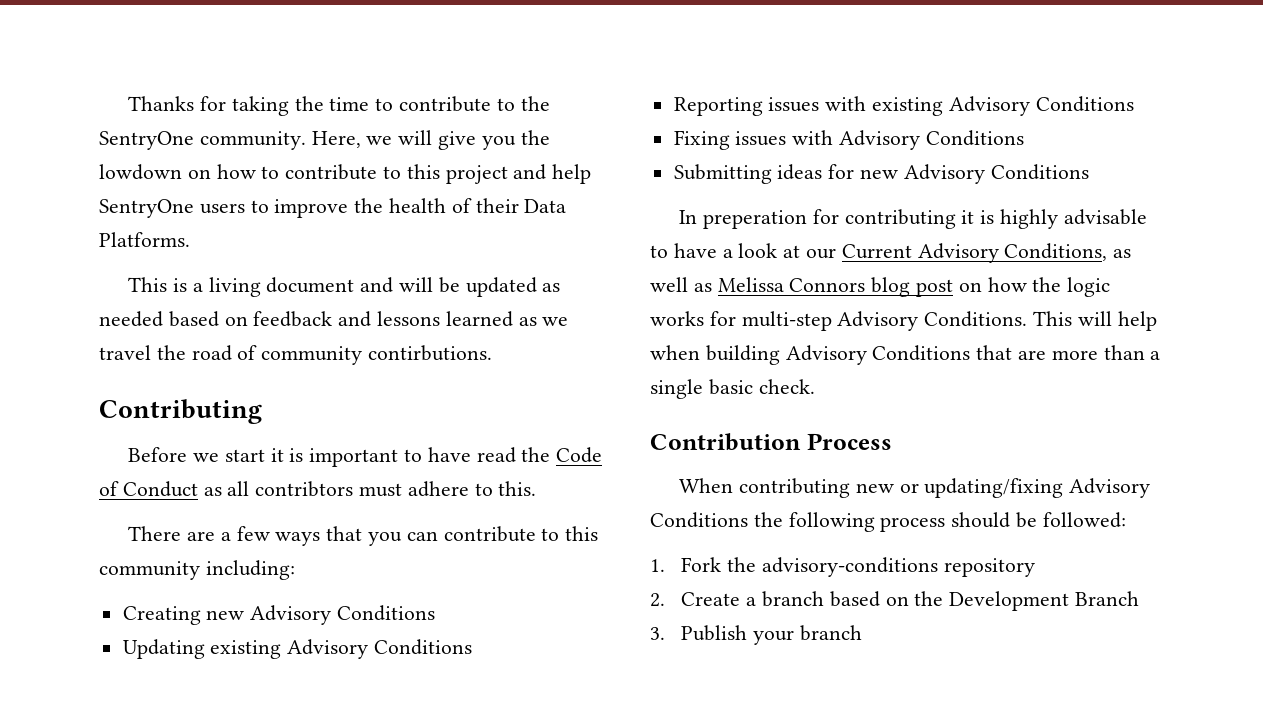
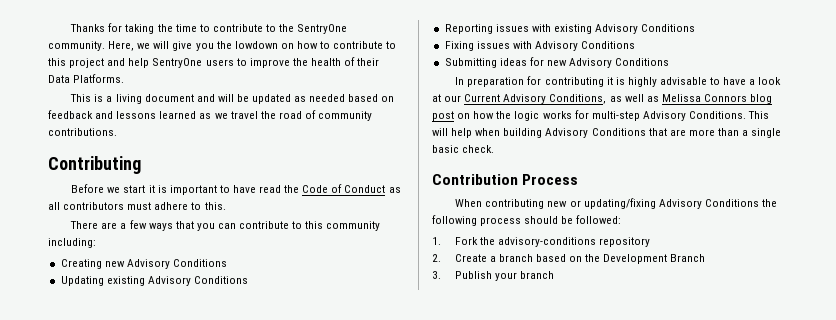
- This is a living document and will be updated as needed based on feedback and lessons learned as we travel the road of community contirbutions.
+ This is a living document and will be updated as needed based on feedback and lessons learned as we travel the road of community contributions.
- Before we start it is important to have read the Code of Conduct as all contribtors must adhere to this.
+ Before we start it is important to have read the Code of Conduct as all contributors must adhere to this.
- In preperation for contributing it is highly advisable to have a look at our Current Advisory Conditions, as well as Melissa Connors blog post on how the logic works for multi-step Advisory Conditions.
+ In preparation for contributing it is highly advisable to have a look at our Current Advisory Conditions, as well as Melissa Connors blog post on how the logic works for multi-step Advisory Conditions.

